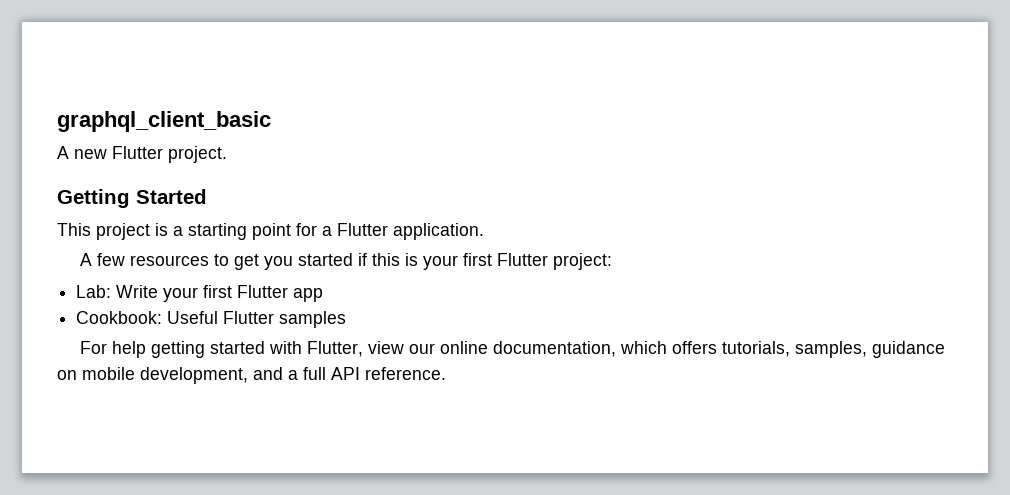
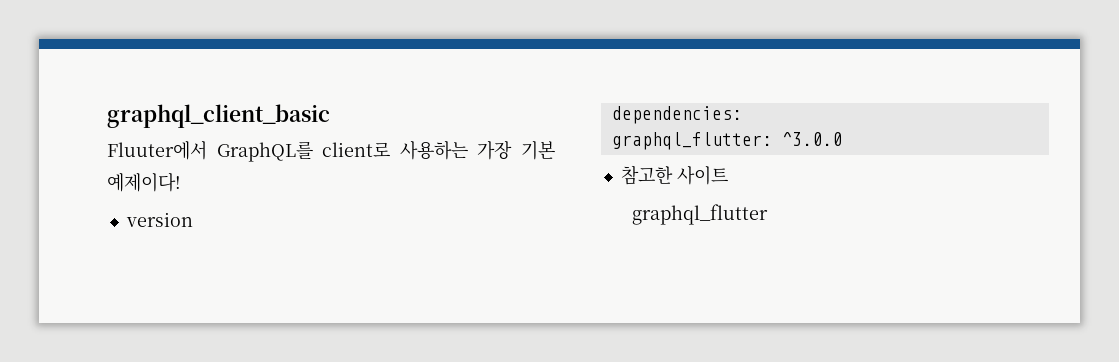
- A new Flutter project.
- Getting Started
- This project is a starting point for a Flutter application.
- A few resources to get you started if this is your first Flutter project:
- Lab: Write your first Flutter app
- Cookbook: Useful Flutter samples
- For help getting started with Flutter, view our online documentation, which offers tutorials, samples, guidance on mobile development, and a full API reference.
+ Fluuter에서 GraphQL를 client로 사용하는 가장 기본 예제이다!
+ version
+ dependencies:
+ graphql_flutter: ^3.0.0
+ 참고한 사이트
+ graphql_flutter

